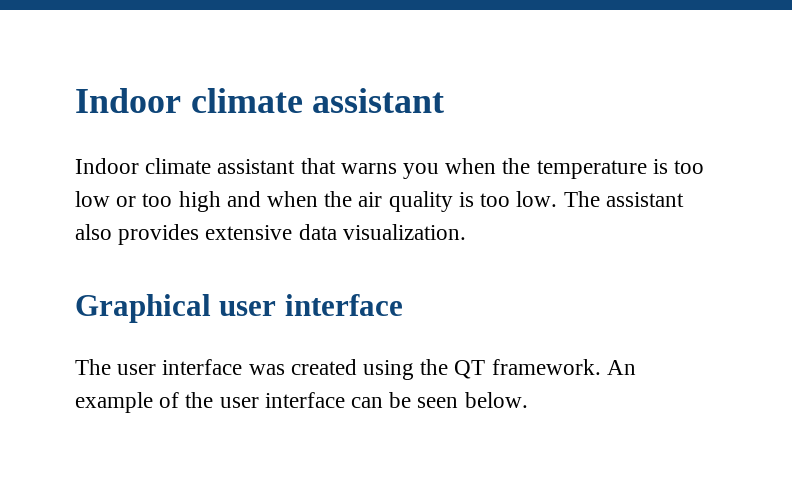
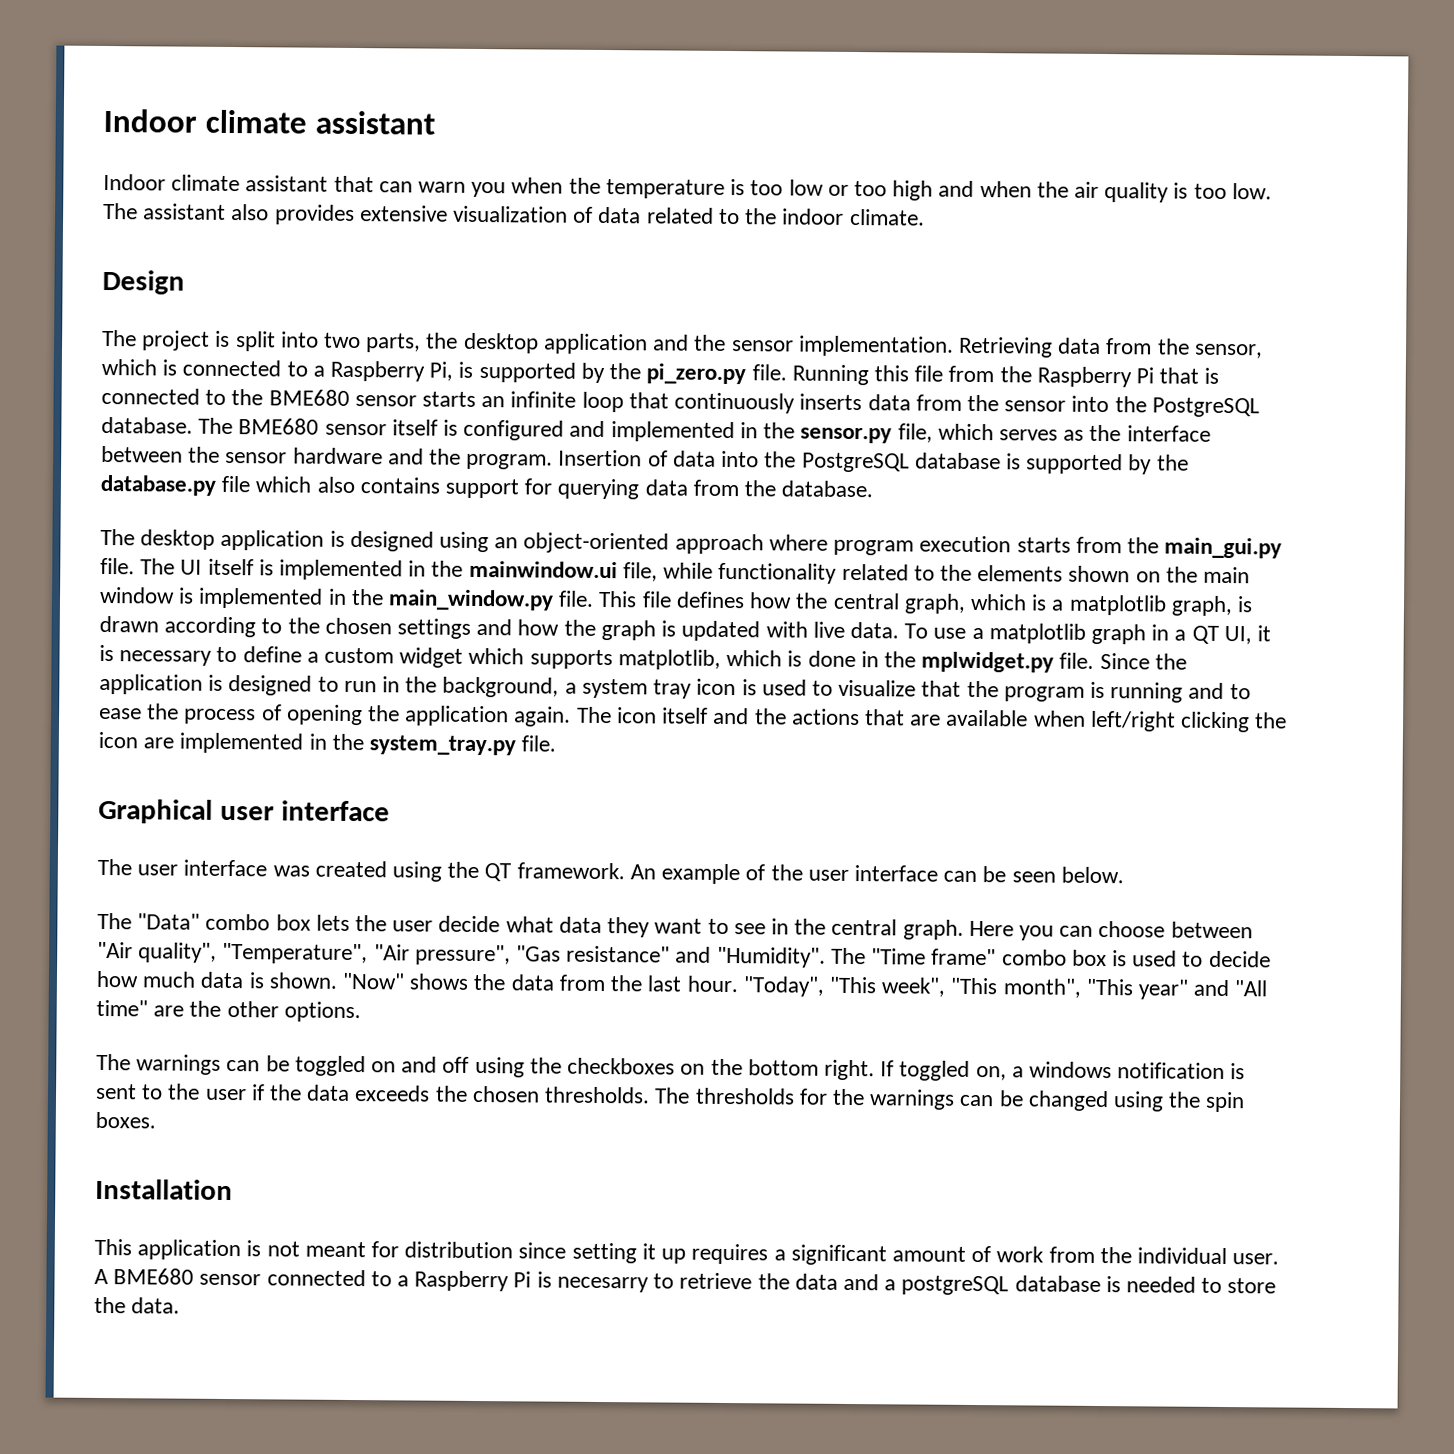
- Indoor climate assistant that warns you when the temperature is too low or too high and when the air quality is too low.
+ Indoor climate assistant that can warn you when the temperature is too low or too high and when the air quality is too low.
- The assistant also provides extensive data visualization.
+ The assistant also provides extensive visualization of data related to the indoor climate.
+ Design
+ The project is split into two parts, the desktop application and the sensor implementation. Retrieving data from the sensor, which is connected to a Raspberry Pi, is supported by the pi_zero.py file. Running this file from the Raspberry Pi that is connected to the BME680 sensor starts an infinite loop that continuously inserts data from the sensor into the PostgreSQL database. The BME680 sensor itself is configured and implemented in the sensor.py file, which serves as the interface between the sensor hardware and the program. Insertion of data into the PostgreSQL database is supported by the database.py file which also contains support for querying data from the database.
+ The desktop application is designed using an object-oriented approach where program execution starts from the main_gui.py file. The UI itself is implemented in the mainwindow.ui file, while functionality related to the elements shown on the main window is implemented in the main_window.py file. This file defines how the central graph, which is a matplotlib graph, is drawn according to the chosen settings and how the graph is updated with live data. To use a matplotlib graph in a QT UI, it is necessary to define a custom widget which supports matplotlib, which is done in the mplwidget.py file. Since the application is designed to run in the background, a system tray icon is used to visualize that the program is running and to ease the process of opening the application again. The icon itself and the actions that are available when left/right clicking the icon are implemented in the system_tray.py file.
+ The "Data" combo box lets the user decide what data they want to see in the central graph. Here you can choose between "Air quality", "Temperature", "Air pressure", "Gas resistance" and "Humidity". The "Time frame" combo box is used to decide how much data is shown. "Now" shows the data from the last hour. "Today", "This week", "This month", "This year" and "All time" are the other options.
+ The warnings can be toggled on and off using the checkboxes on the bottom right. If toggled on, a windows notification is sent to the user if the data exceeds the chosen thresholds. The thresholds for the warnings can be changed using the spin boxes.
+ Installation
+ This application is not meant for distribution since setting it up requires a significant amount of work from the individual user. A BME680 sensor connected to a Raspberry Pi is necesarry to retrieve the data and a postgreSQL database is needed to store the data.

